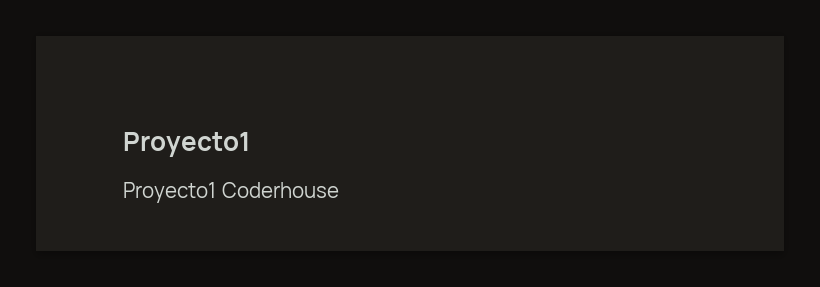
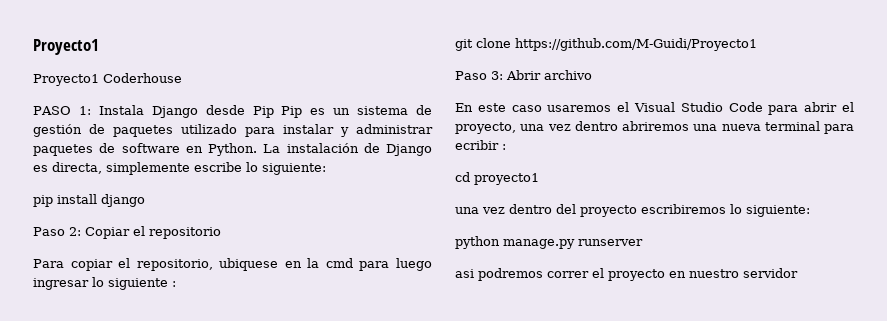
+ PASO 1: Instala Django desde Pip Pip es un sistema de gestión de paquetes utilizado para instalar y administrar paquetes de software en Python. La instalación de Django es directa, simplemente escribe lo siguiente:
+ pip install django
+ Paso 2: Copiar el repositorio
+ Para copiar el repositorio, ubiquese en la cmd para luego ingresar lo siguiente :
+ git clone https://github.com/M-Guidi/Proyecto1
+ Paso 3: Abrir archivo
+ En este caso usaremos el Visual Studio Code para abrir el proyecto, una vez dentro abriremos una nueva terminal para ecribir :
+ cd proyecto1
+ una vez dentro del proyecto escribiremos lo siguiente:
+ python manage.py runserver
+ asi podremos correr el proyecto en nuestro servidor

